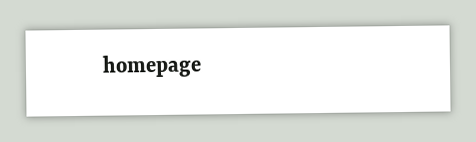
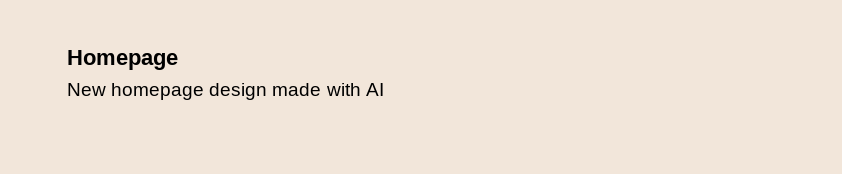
- homepage
+ Homepage
+ New homepage design made with AI

